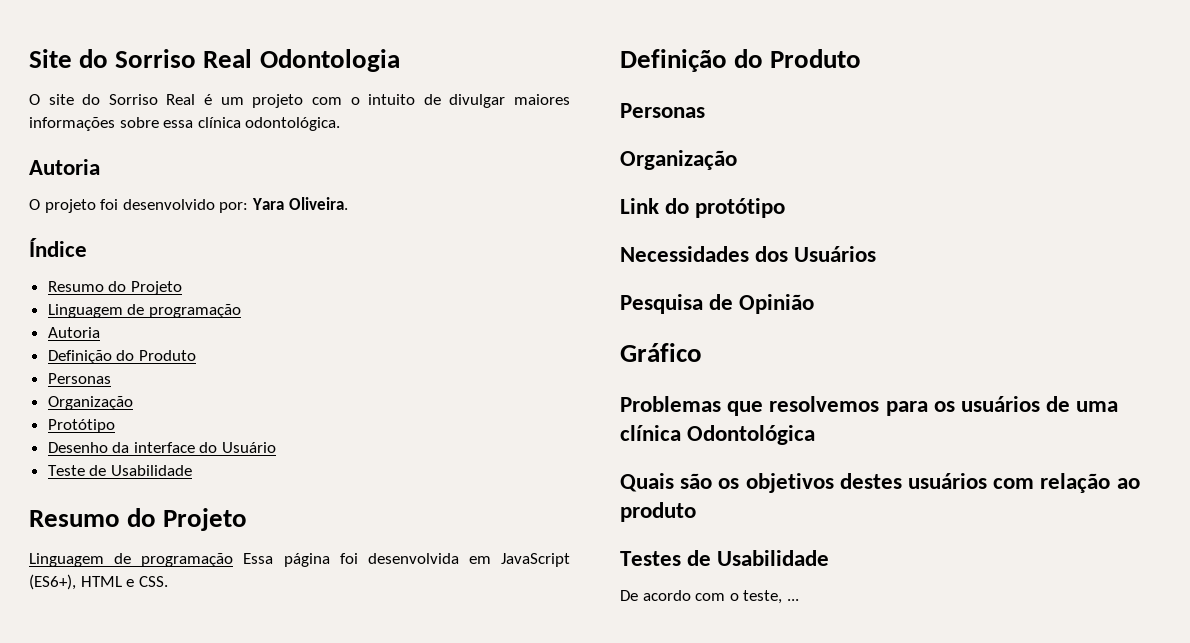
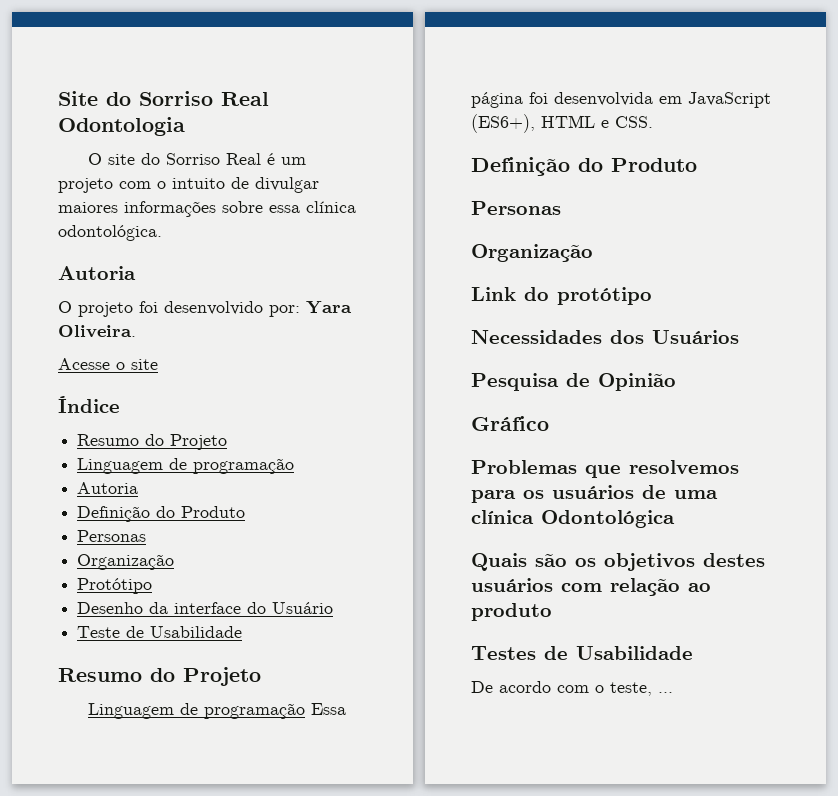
+ Acesse o site

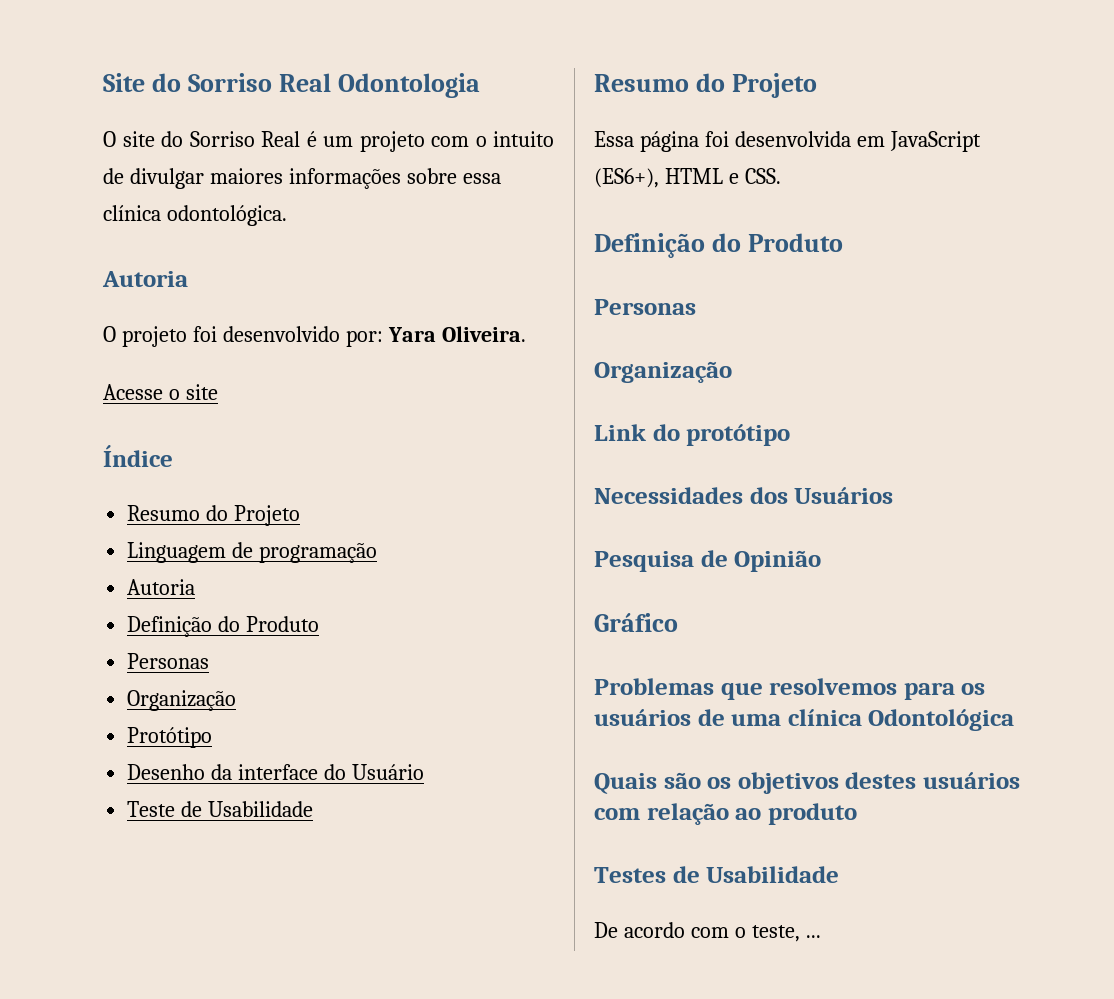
- Linguagem de programação Essa página foi desenvolvida em JavaScript (ES6+), HTML e CSS.
+ Essa página foi desenvolvida em JavaScript (ES6+), HTML e CSS.

